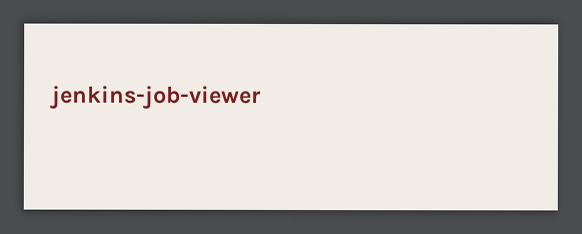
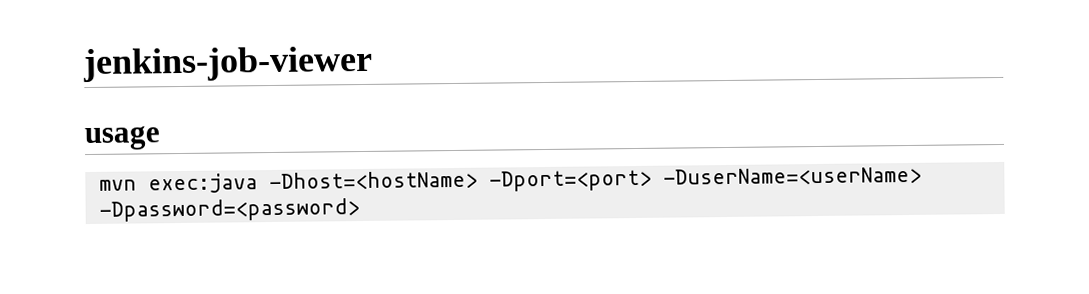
+ usage
+ mvn exec:java -Dhost=<hostName> -Dport=<port> -DuserName=<userName> -Dpassword=<password>

